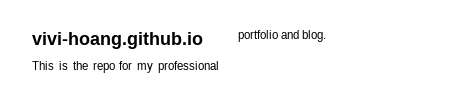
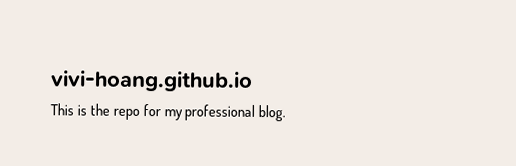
- This is the repo for my professional portfolio and blog.
+ This is the repo for my professional blog.

